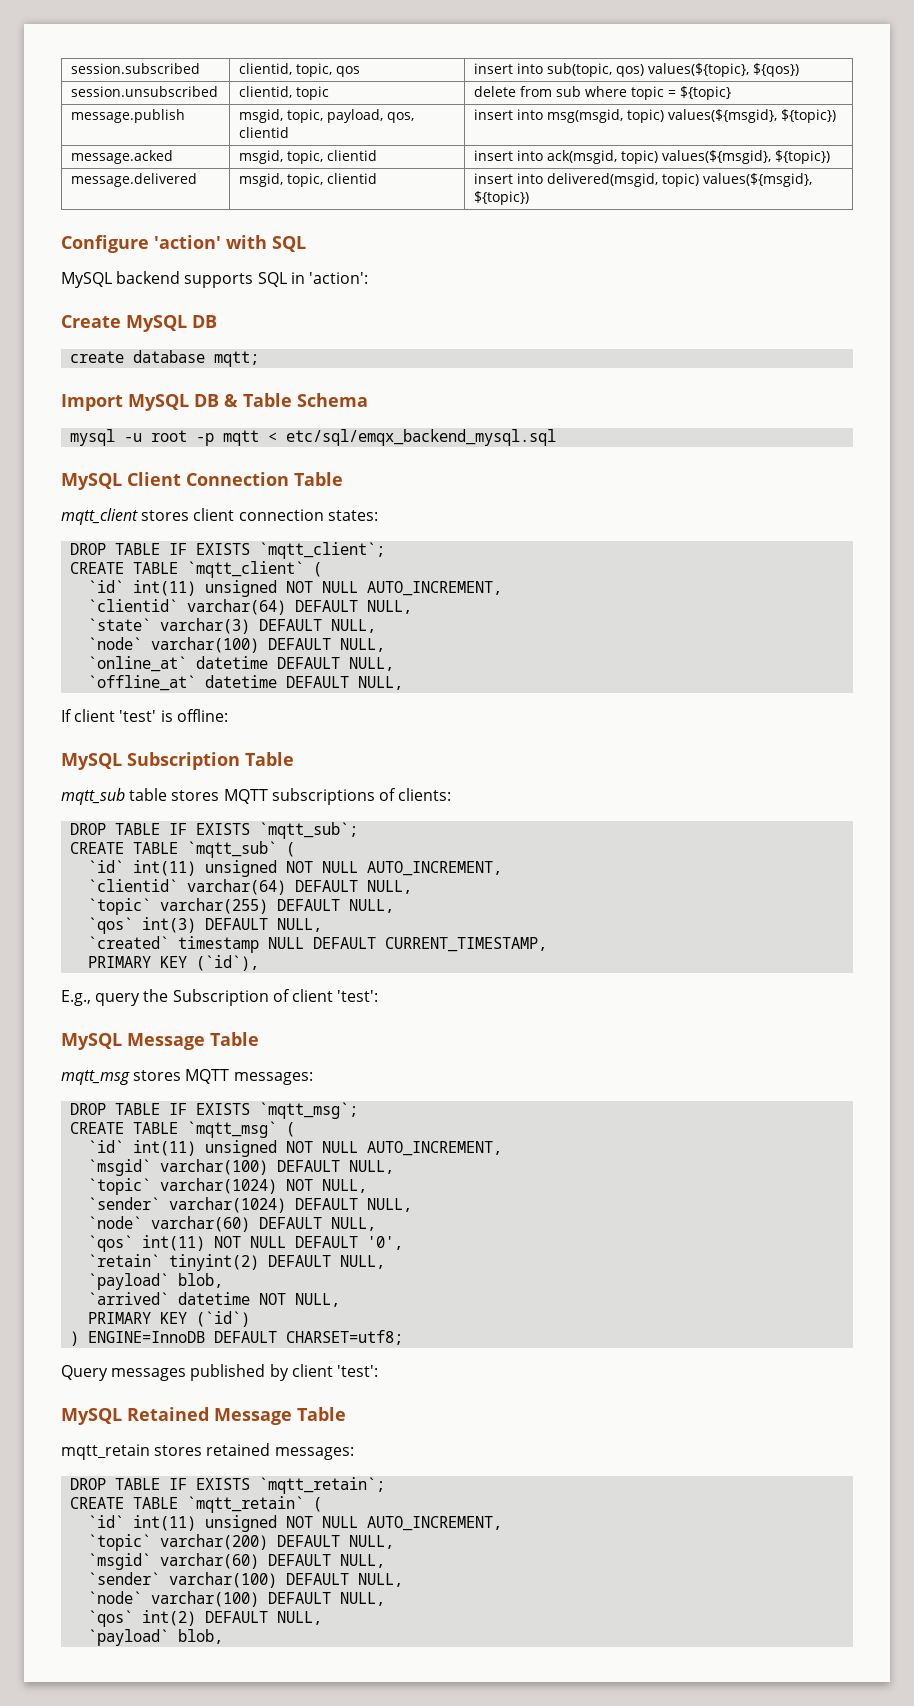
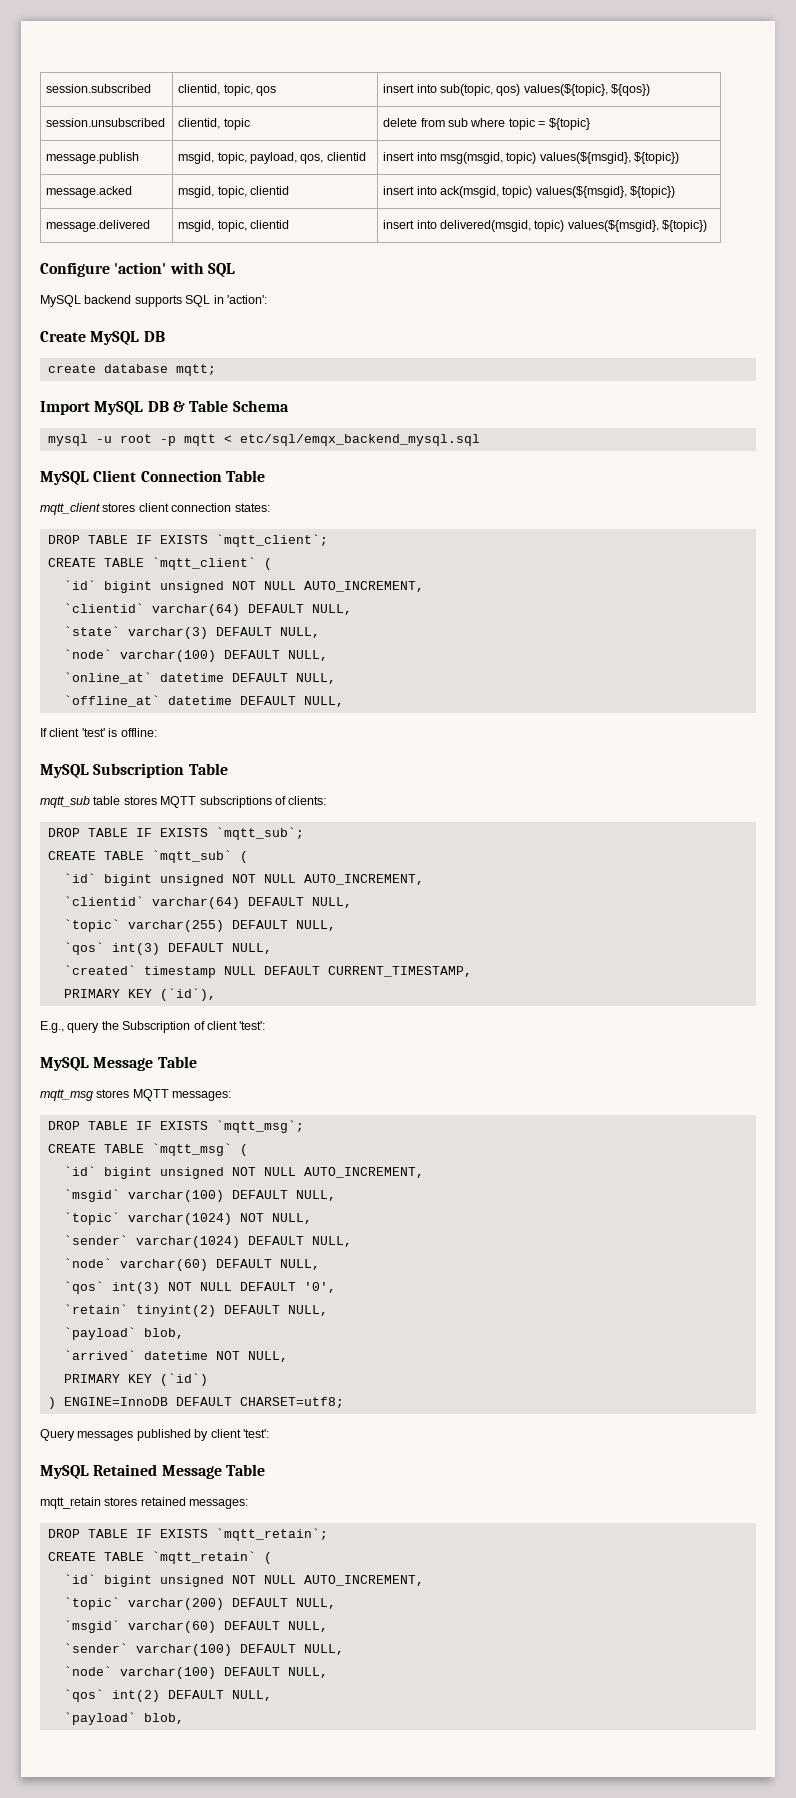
  CREATE TABLE `mqtt_client` (
- `id` int(11) unsigned NOT NULL AUTO_INCREMENT,
+ `id` bigint unsigned NOT NULL AUTO_INCREMENT,
  CREATE TABLE `mqtt_sub` (
- `id` int(11) unsigned NOT NULL AUTO_INCREMENT,
+ `id` bigint unsigned NOT NULL AUTO_INCREMENT,
  CREATE TABLE `mqtt_msg` (
- `id` int(11) unsigned NOT NULL AUTO_INCREMENT,
+ `id` bigint unsigned NOT NULL AUTO_INCREMENT,
- `qos` int(11) NOT NULL DEFAULT '0',
+ `qos` int(3) NOT NULL DEFAULT '0',
  CREATE TABLE `mqtt_retain` (
- `id` int(11) unsigned NOT NULL AUTO_INCREMENT,
+ `id` bigint unsigned NOT NULL AUTO_INCREMENT,

